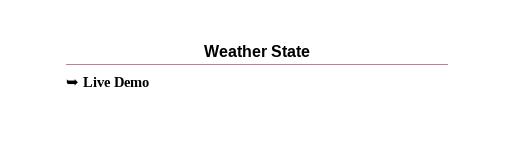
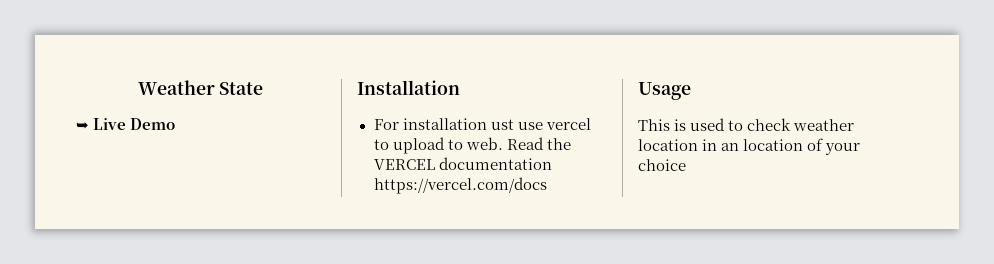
+ Installation
+ For installation ust use vercel to upload to web. Read the VERCEL documentation https://vercel.com/docs
+ Usage
+ This is used to check weather location in an location of your choice

